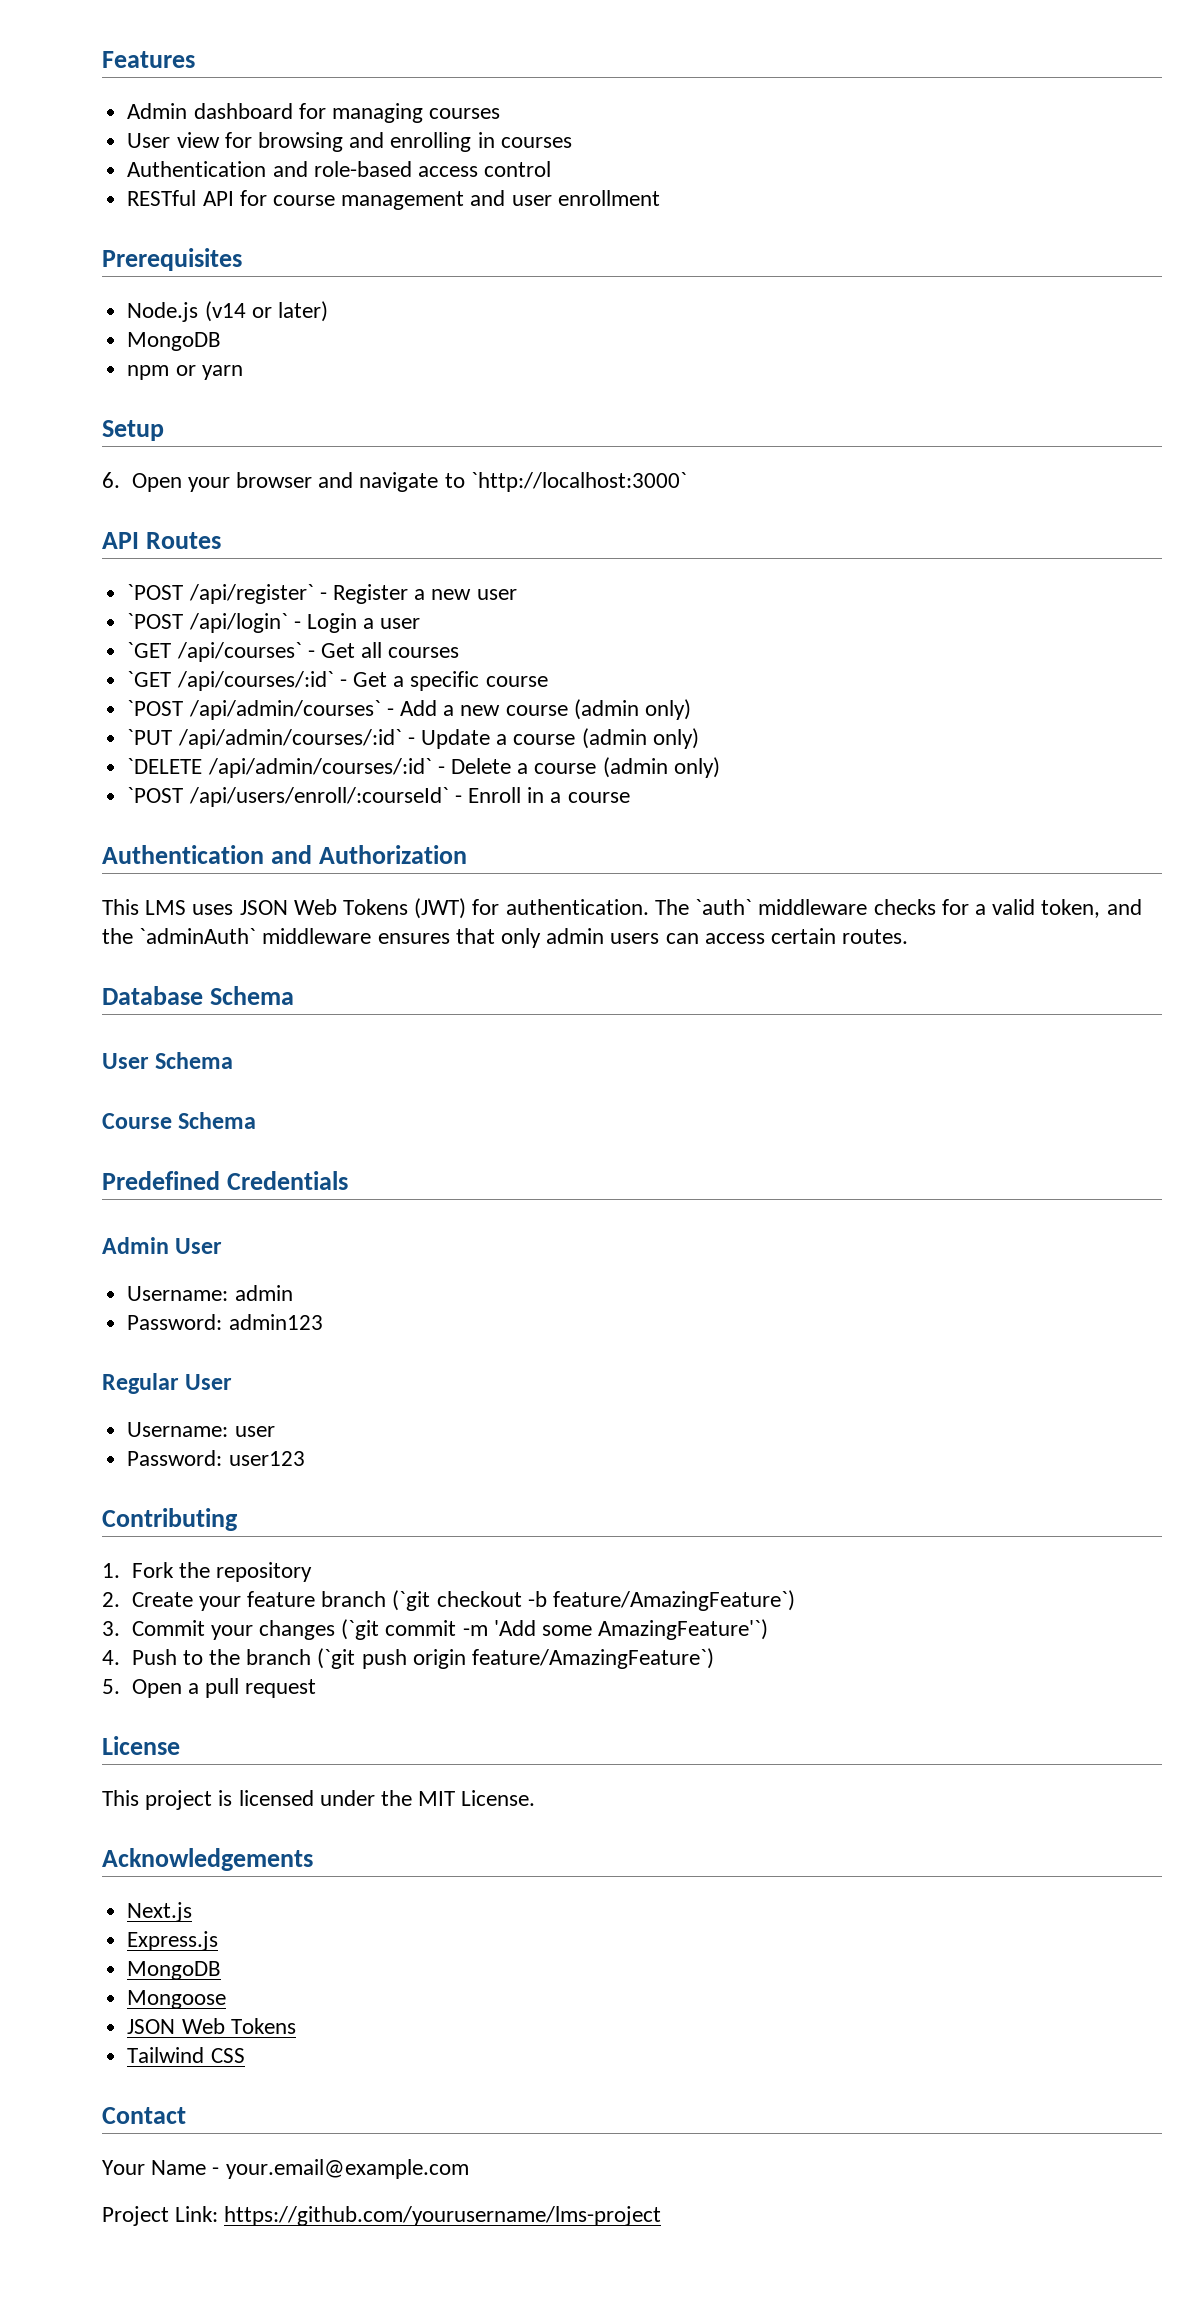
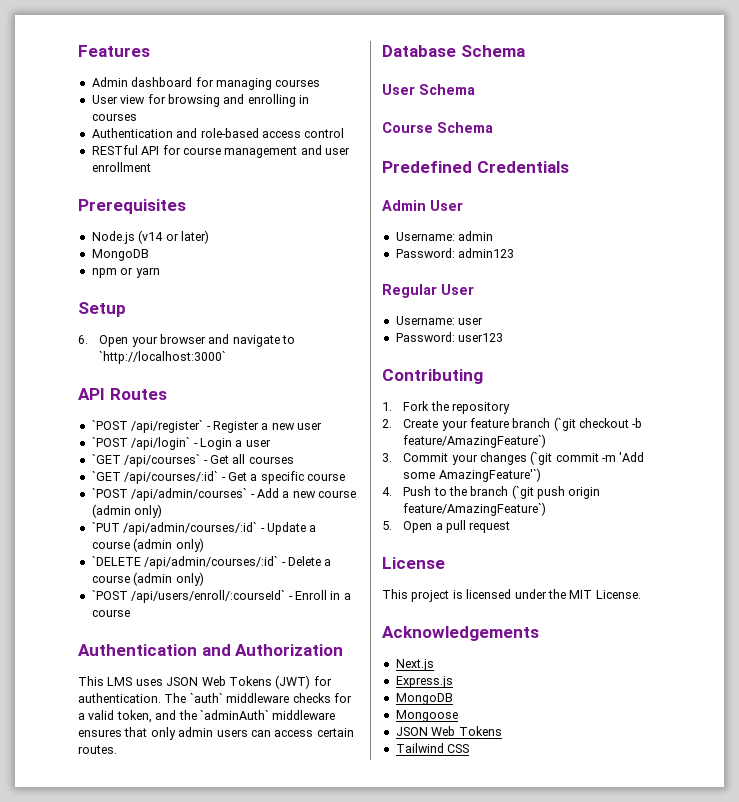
- Contact
- Your Name - your.email@example.com
- Project Link: https://github.com/yourusername/lms-project

